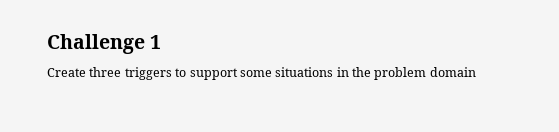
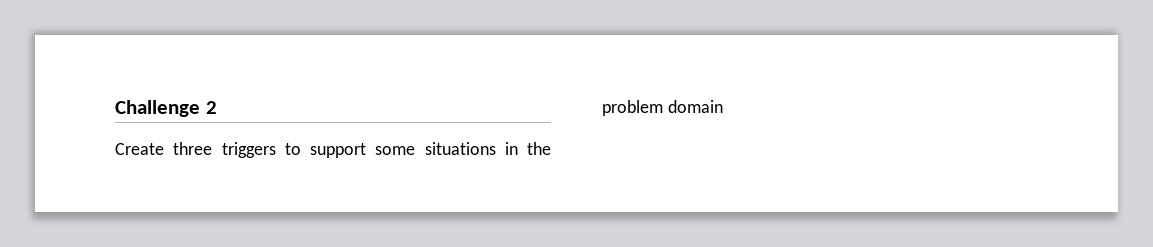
- Challenge 1
+ Challenge 2

